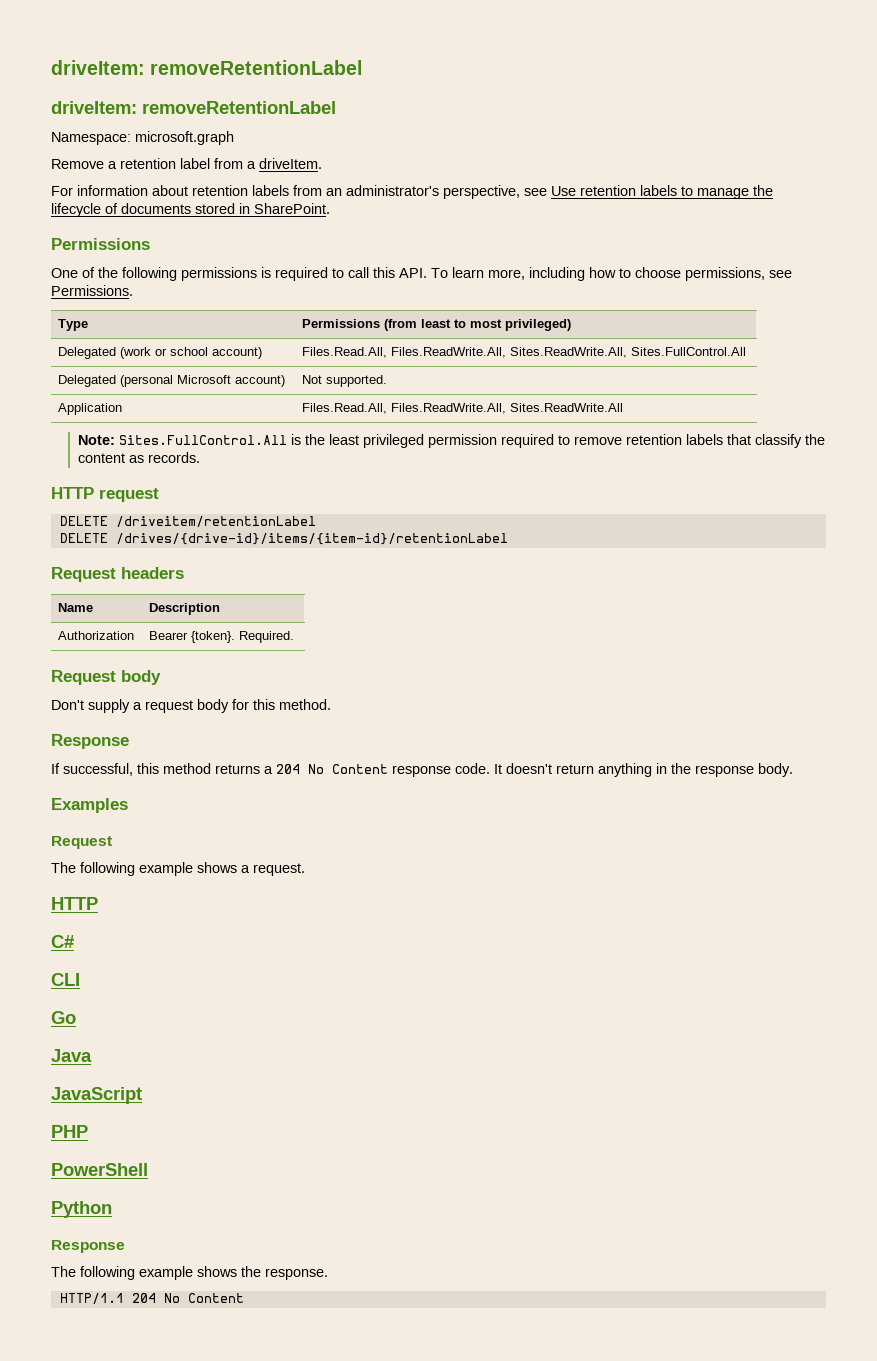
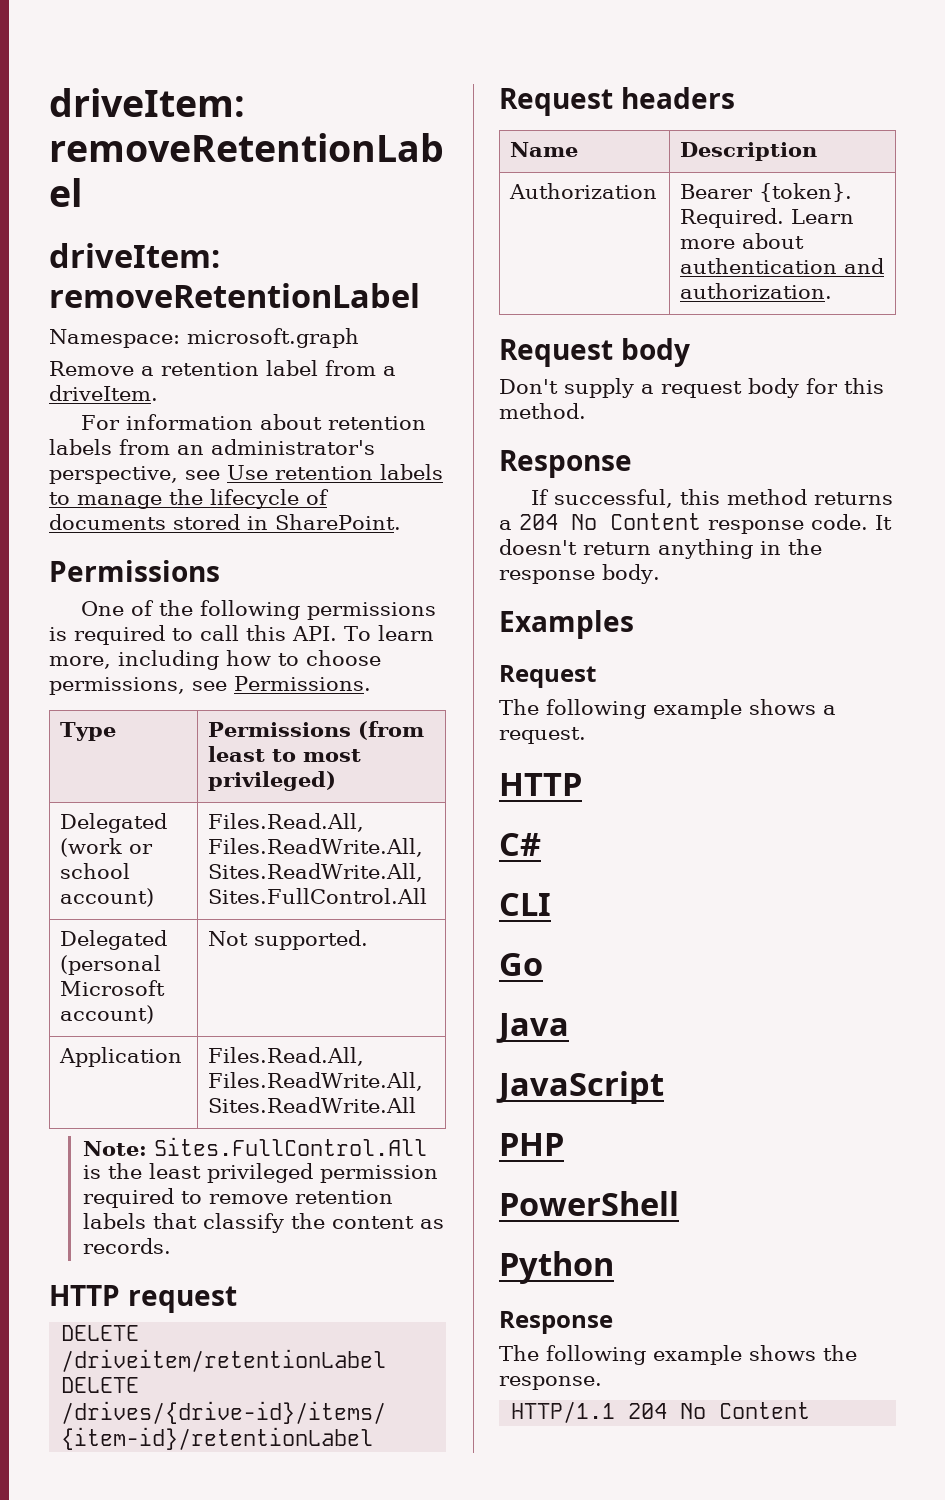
- Authorization | Bearer {token}. Required.
+ Authorization | Bearer {token}. Required. Learn more about authentication and authorization.

